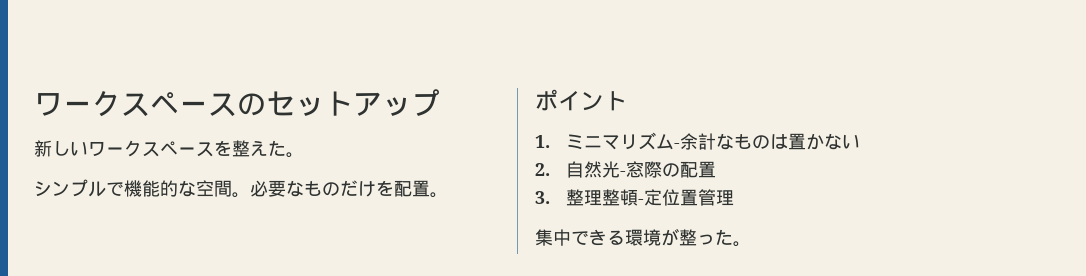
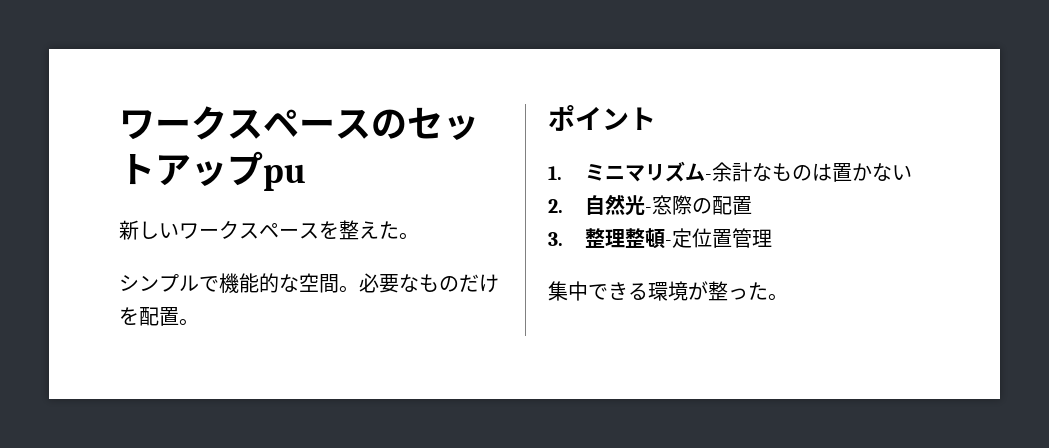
- ワークスペースのセットアップ
+ ワークスペースのセットアップpu

